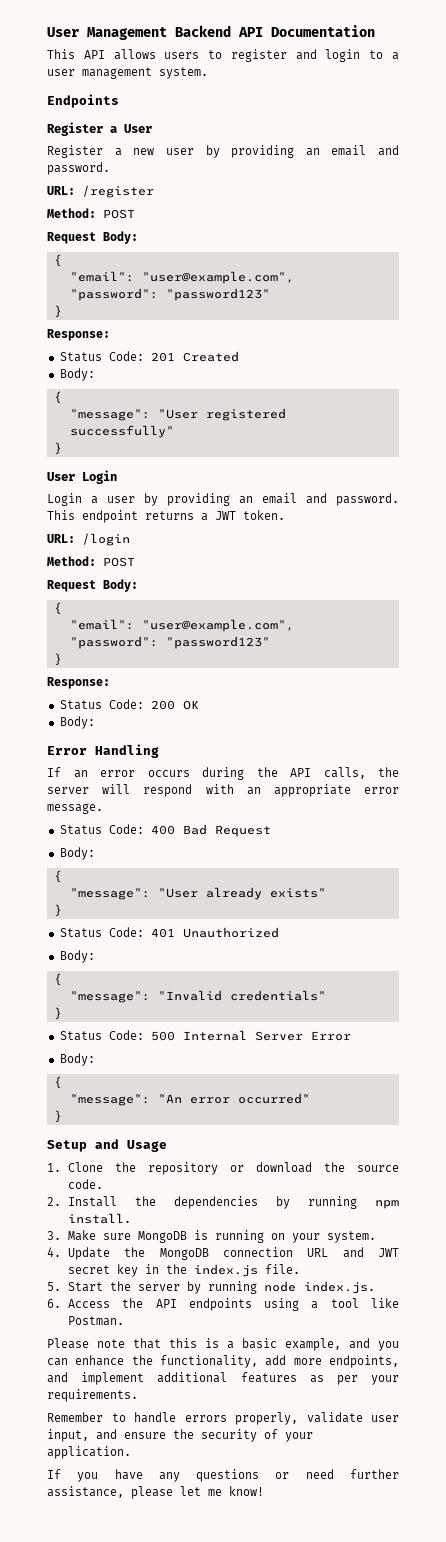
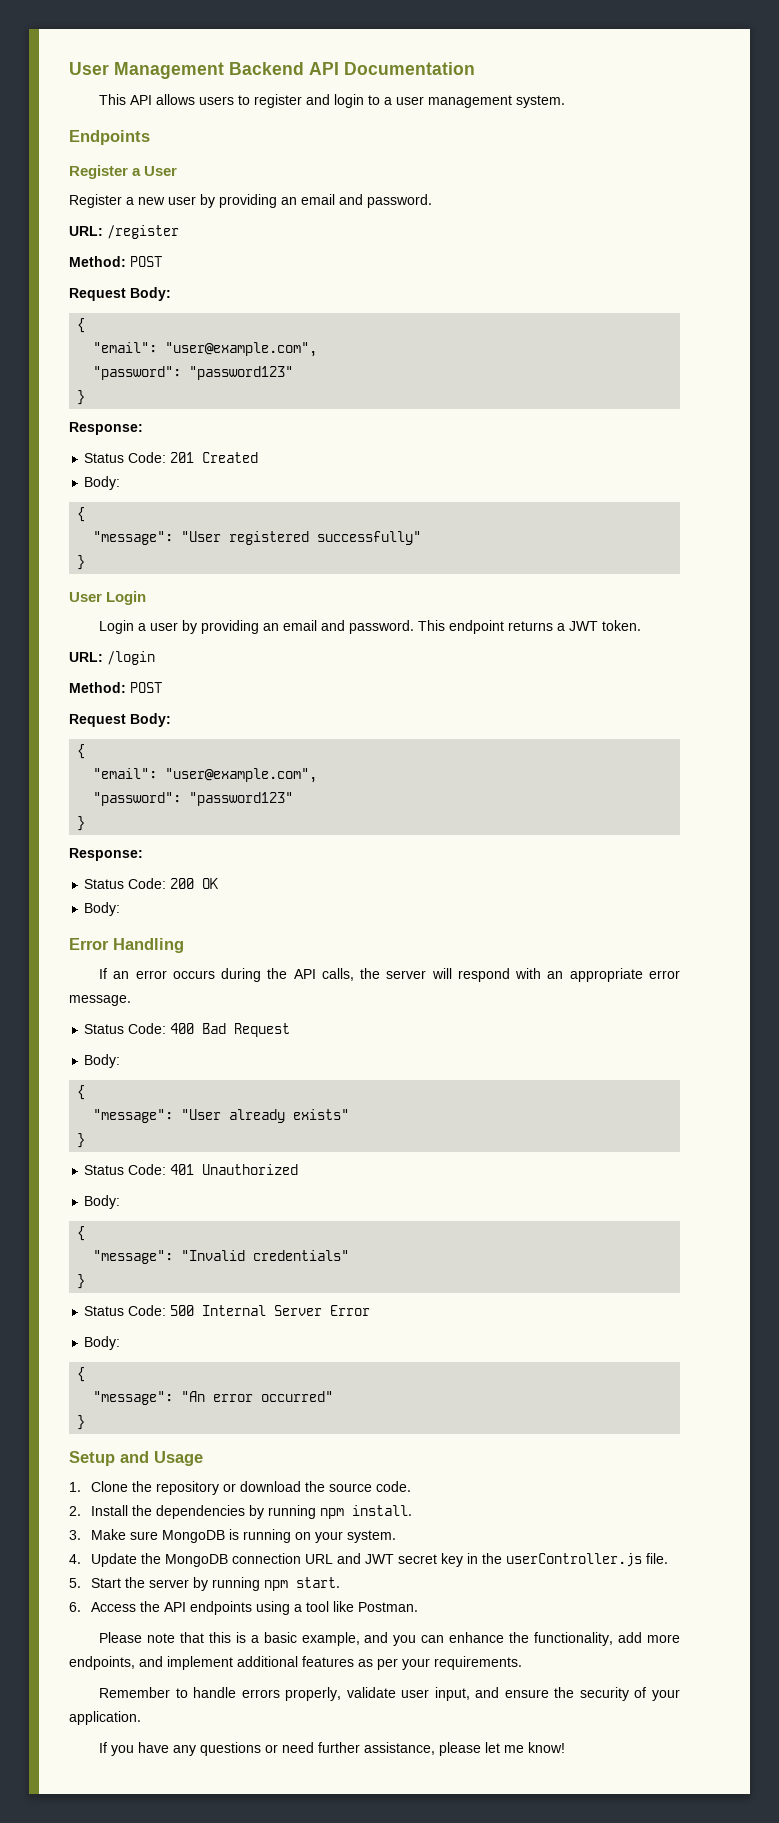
- 4. Update the MongoDB connection URL and JWT secret key in the index.js file.
+ 4. Update the MongoDB connection URL and JWT secret key in the userController.js file.
- 5. Start the server by running node index.js.
+ 5. Start the server by running npm start.

